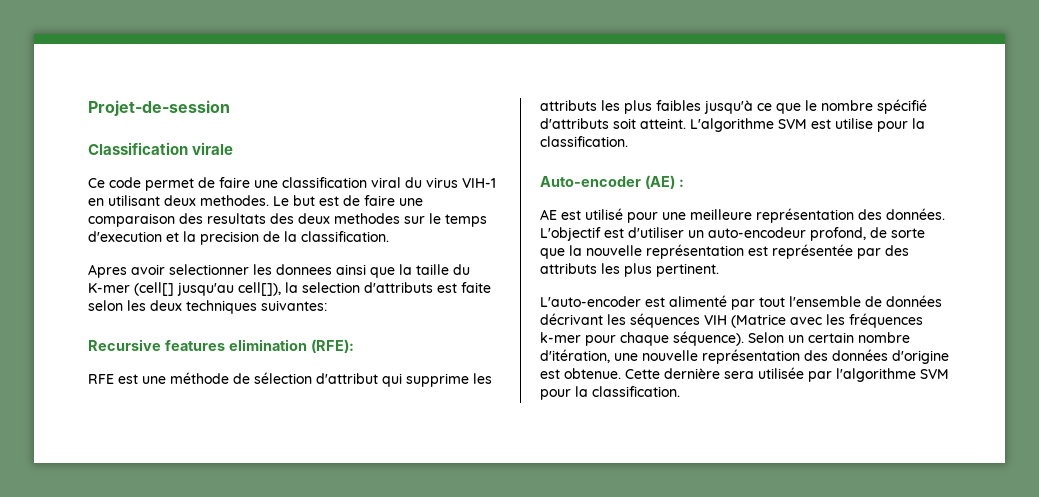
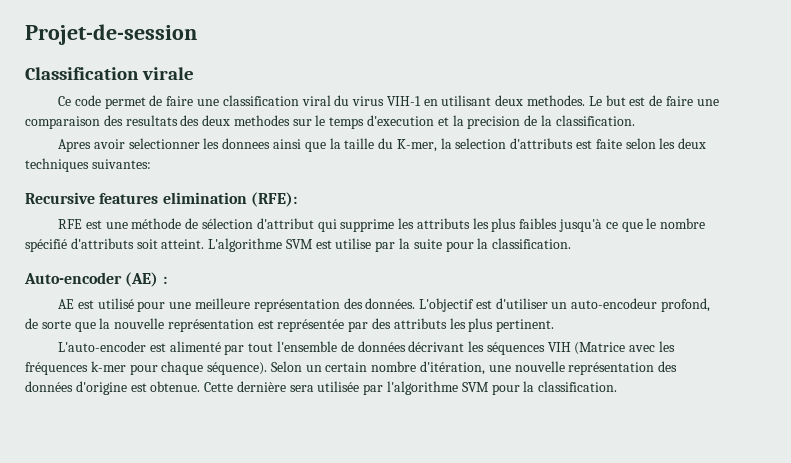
- Apres avoir selectionner les donnees ainsi que la taille du K-mer (cell[] jusqu'au cell[]), la selection d'attributs est faite selon les deux techniques suivantes:
+ Apres avoir selectionner les donnees ainsi que la taille du K-mer, la selection d'attributs est faite selon les deux techniques suivantes:
- L'algorithme SVM est utilise pour la classification.
+ L'algorithme SVM est utilise par la suite pour la classification.

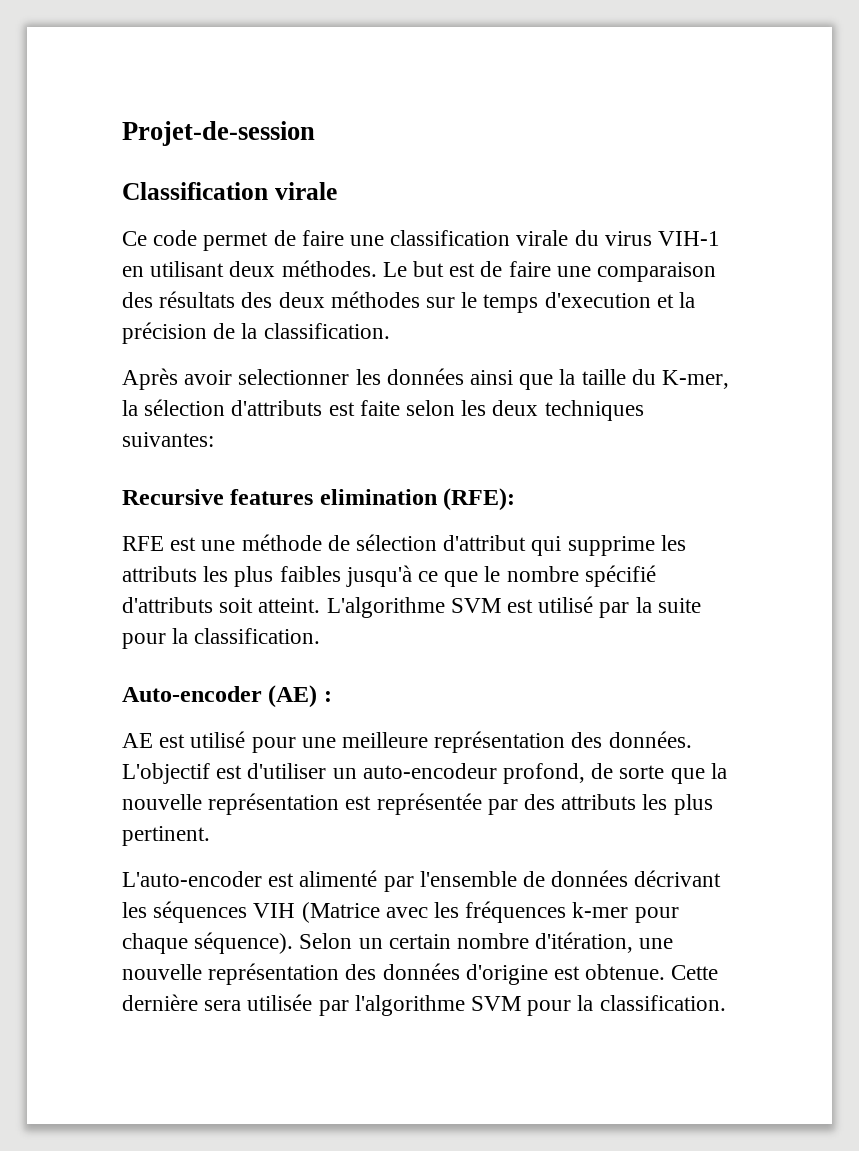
- Ce code permet de faire une classification viral du virus VIH-1 en utilisant deux methodes.
+ Ce code permet de faire une classification virale du virus VIH-1 en utilisant deux méthodes.
- Le but est de faire une comparaison des resultats des deux methodes sur le temps d'execution et la precision de la classification.
+ Le but est de faire une comparaison des résultats des deux méthodes sur le temps d'execution et la précision de la classification.
- Apres avoir selectionner les donnees ainsi que la taille du K-mer, la selection d'attributs est faite selon les deux techniques suivantes:
+ Après avoir selectionner les données ainsi que la taille du K-mer, la sélection d'attributs est faite selon les deux techniques suivantes:
- L'algorithme SVM est utilise par la suite pour la classification.
+ L'algorithme SVM est utilisé par la suite pour la classification.
- L'auto-encoder est alimenté par tout l'ensemble de données décrivant les séquences VIH (Matrice avec les fréquences k-mer pour chaque séquence).
+ L'auto-encoder est alimenté par l'ensemble de données décrivant les séquences VIH (Matrice avec les fréquences k-mer pour chaque séquence).

